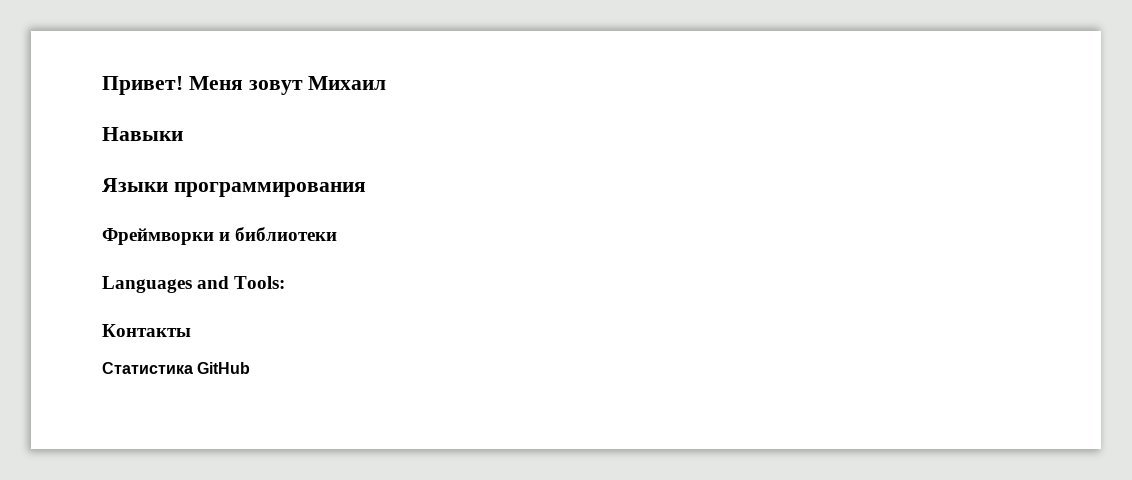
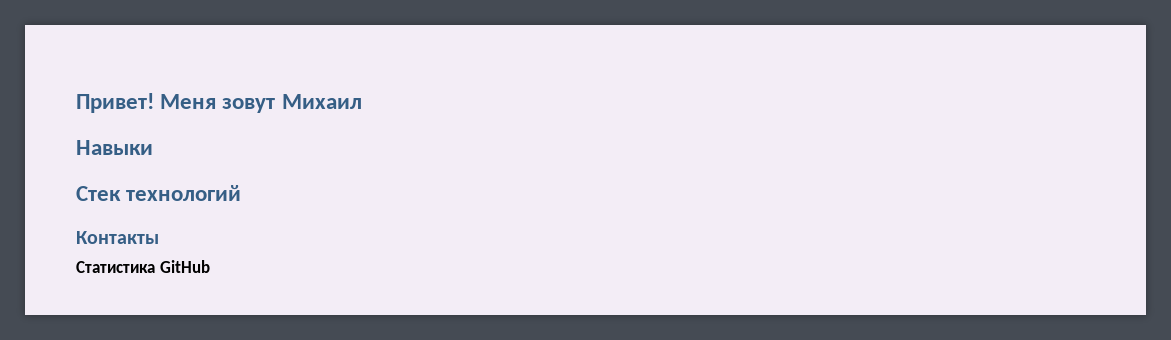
- Языки программирования
- Фреймворки и библиотеки
- Languages and Tools:
+ Стек технологий

